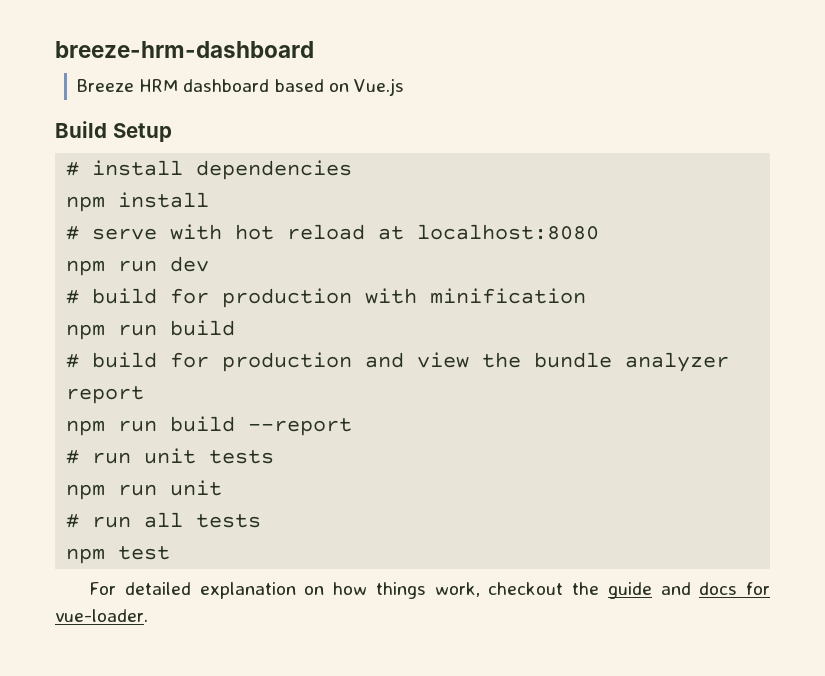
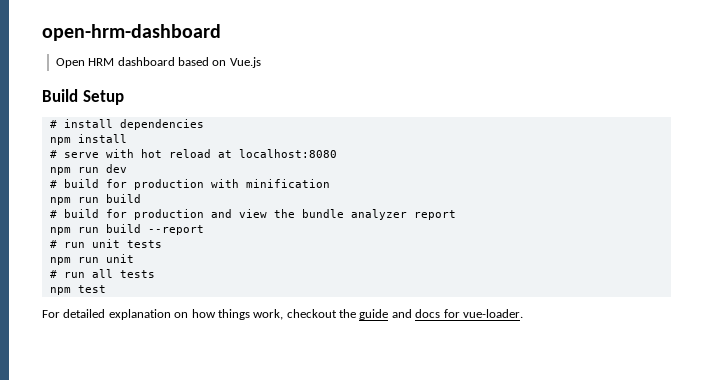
- breeze-hrm-dashboard
- Breeze HRM dashboard based on Vue.js
+ open-hrm-dashboard
+ Open HRM dashboard based on Vue.js

